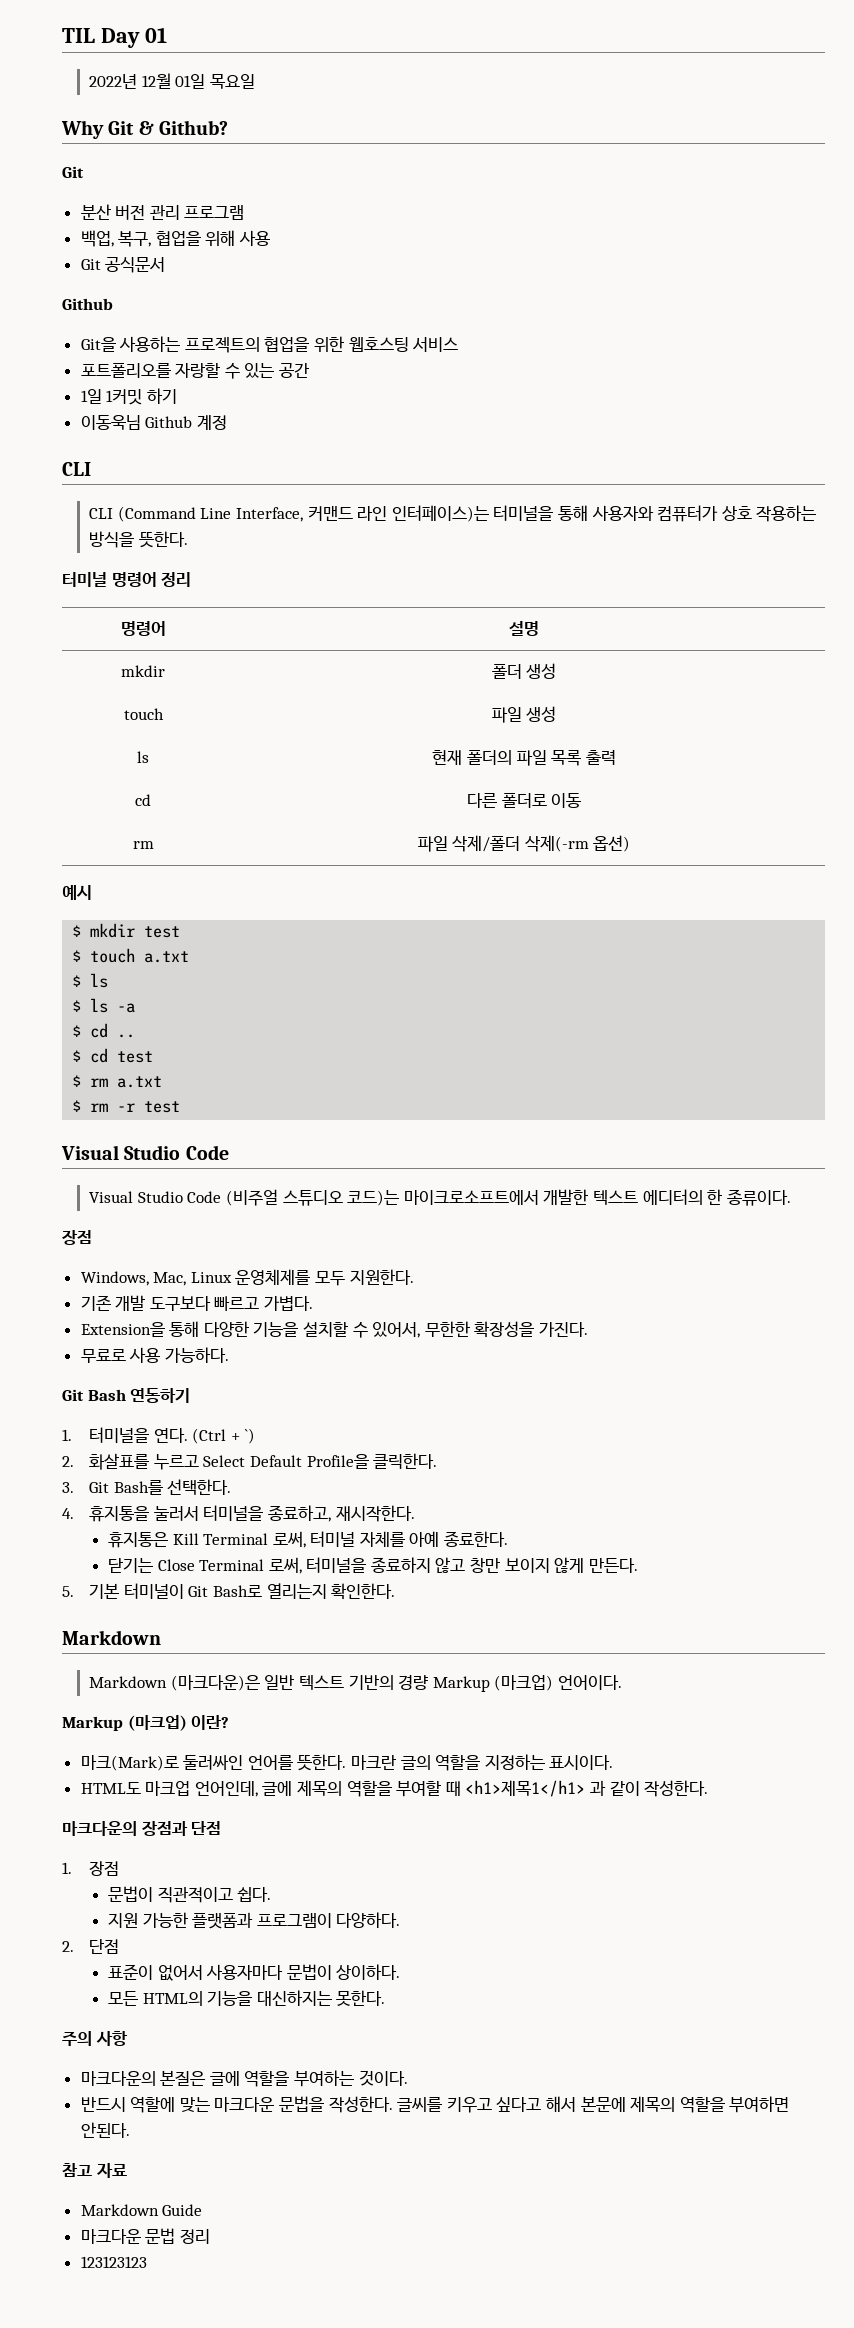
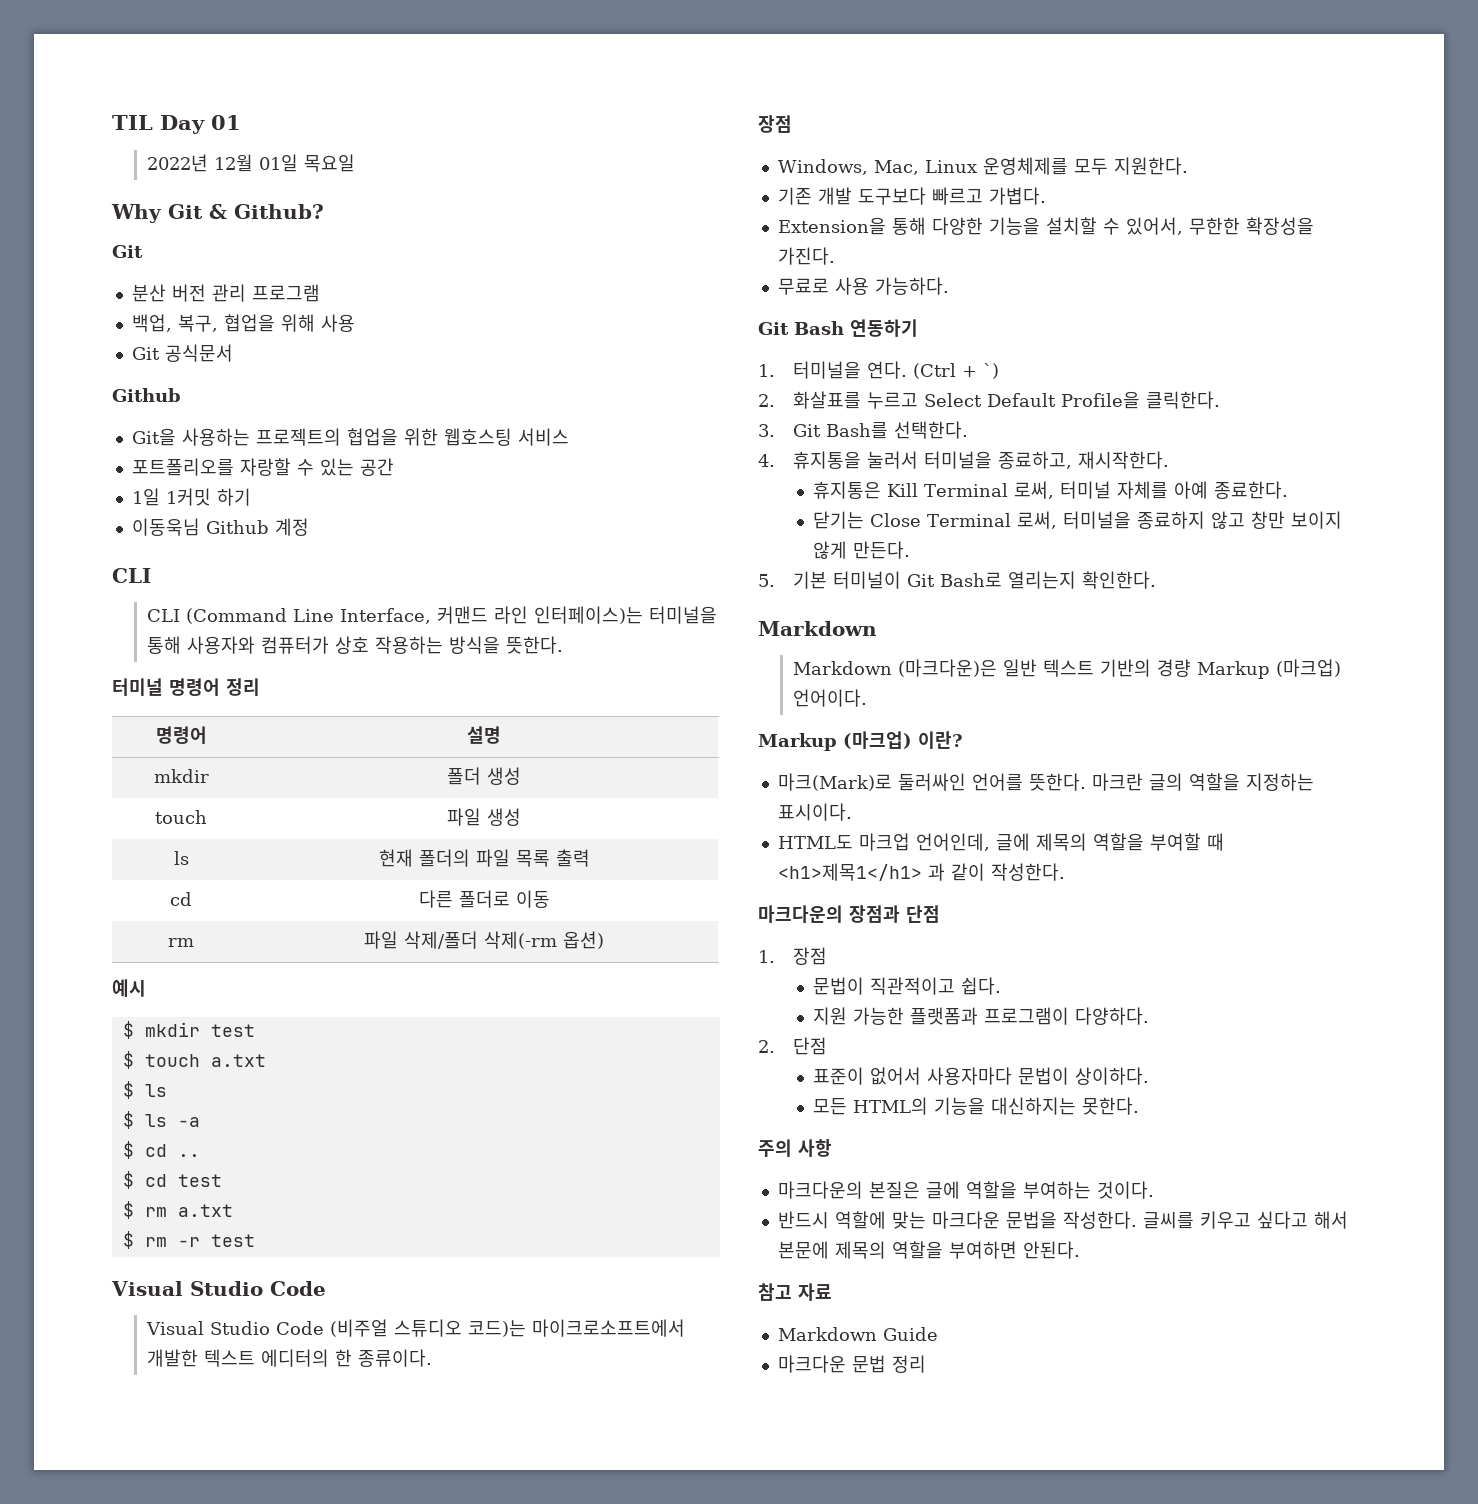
- 123123123

